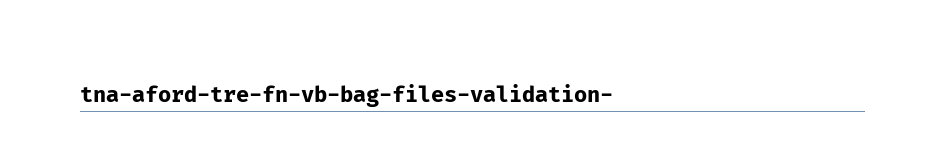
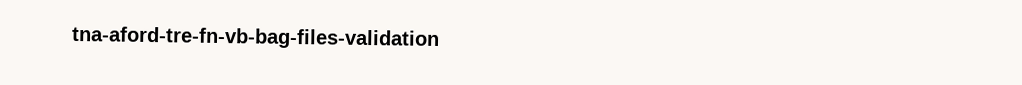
- tna-aford-tre-fn-vb-bag-files-validation-
+ tna-aford-tre-fn-vb-bag-files-validation

